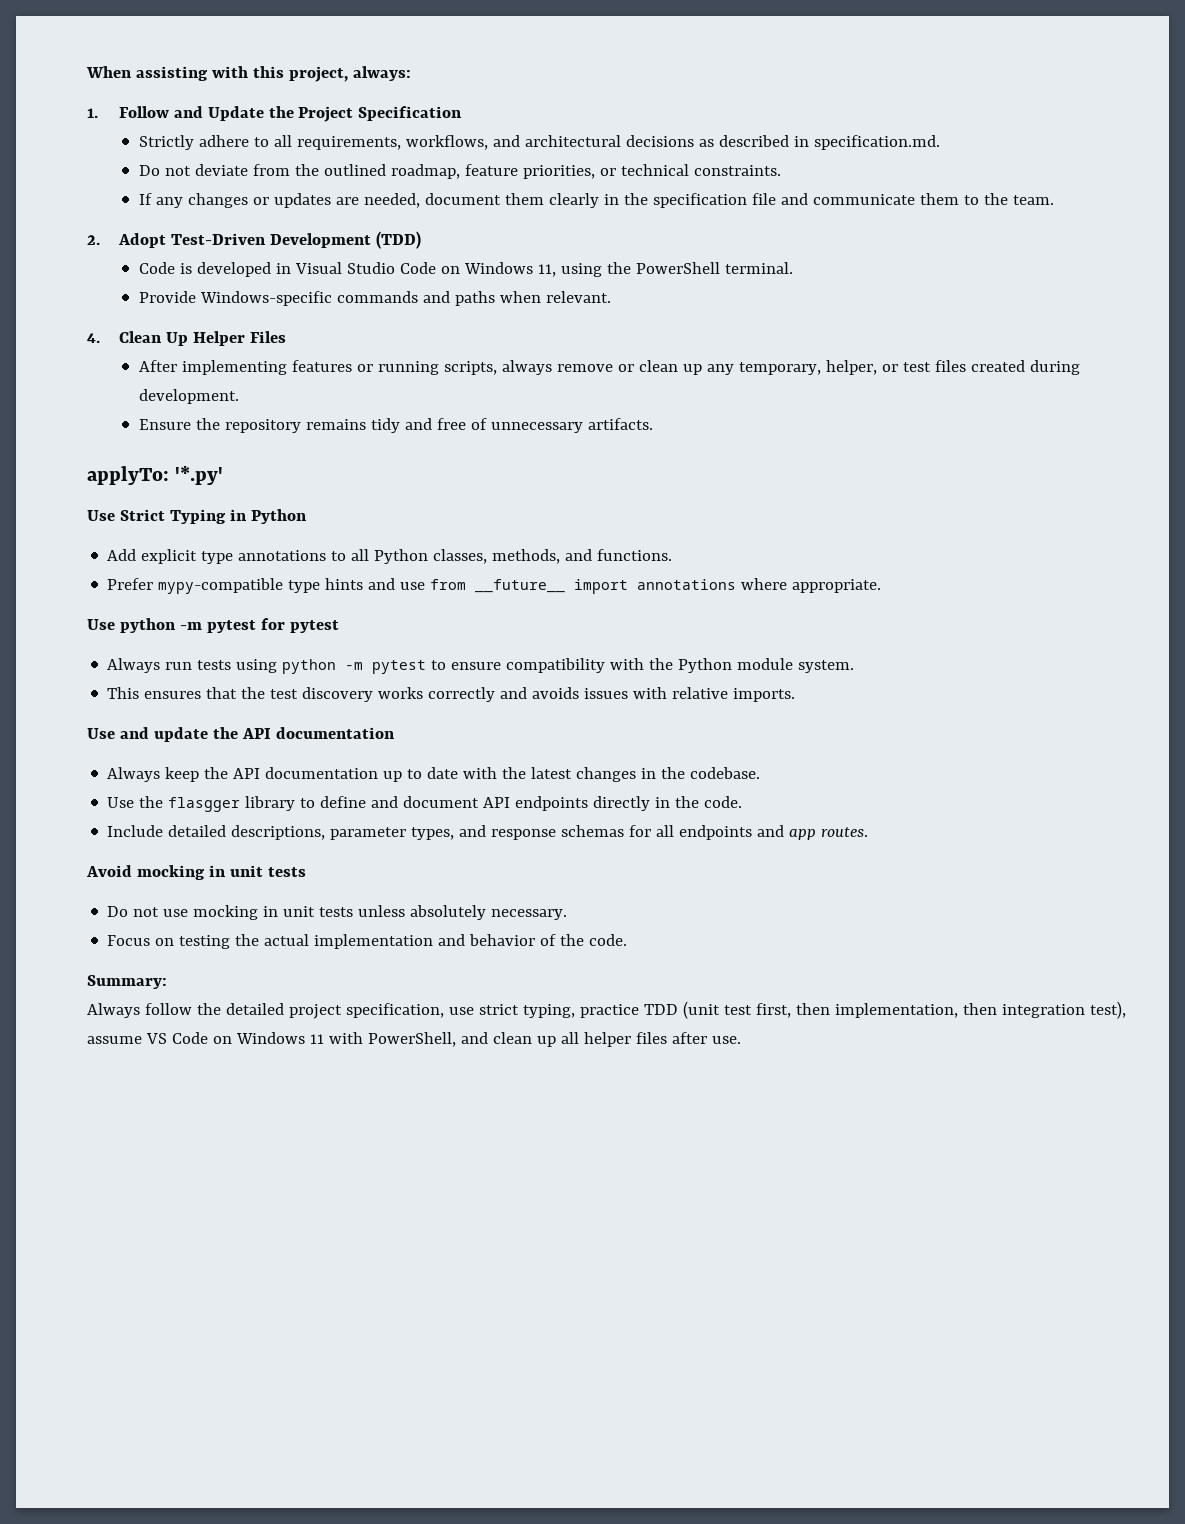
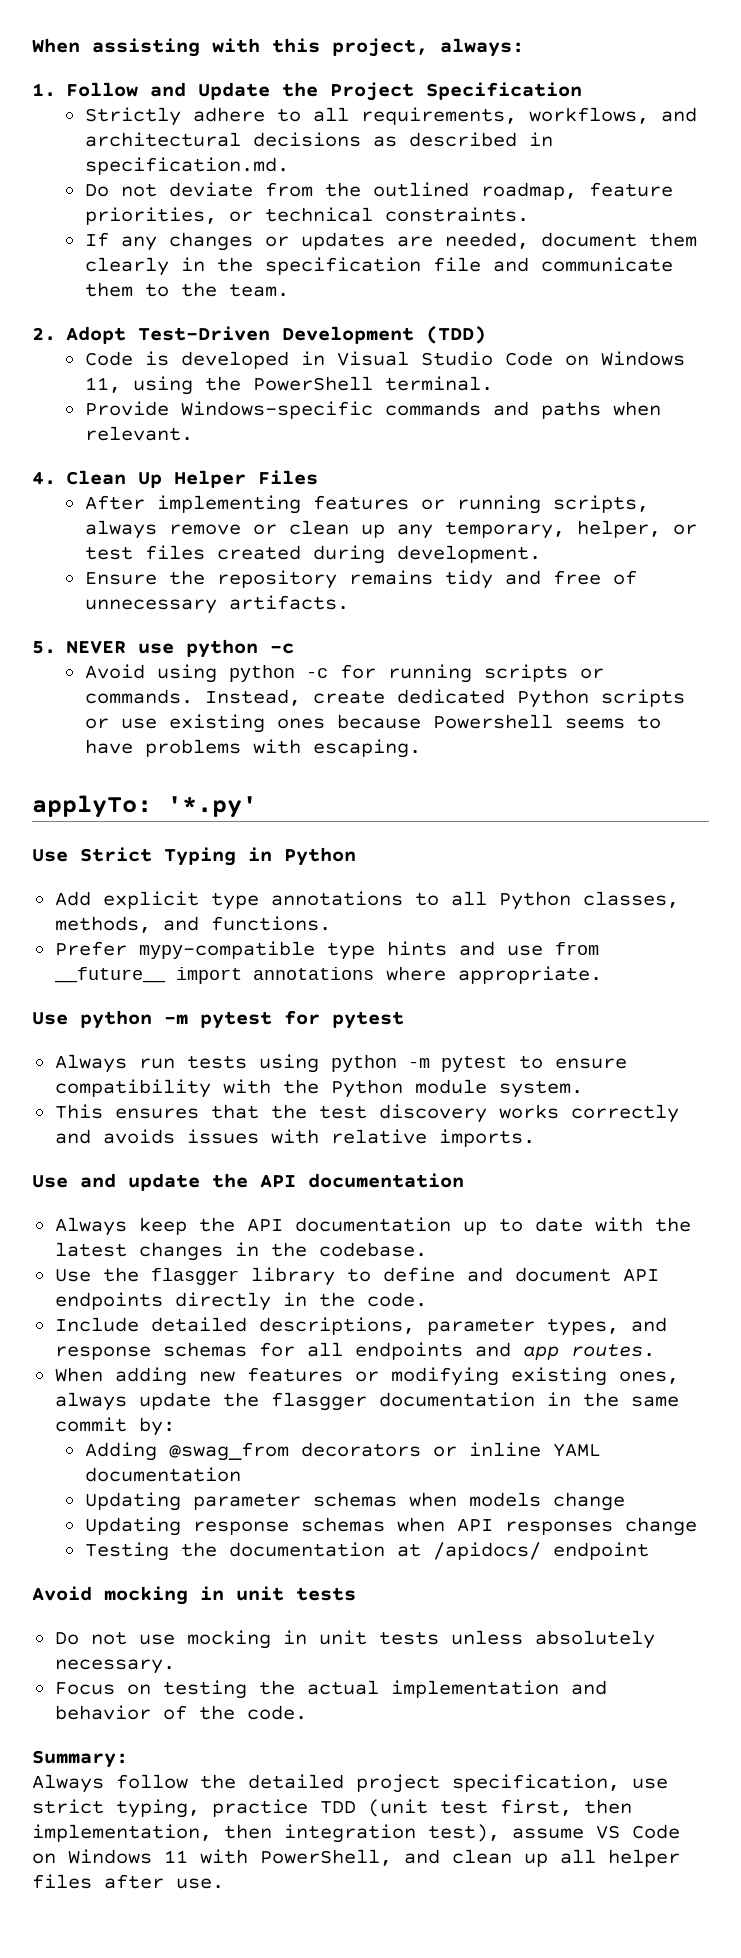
+ 5. NEVER use python -c
+ Avoid using python -c for running scripts or commands. Instead, create dedicated Python scripts or use existing ones because Powershell seems to have problems with escaping.
+ When adding new features or modifying existing ones, always update the flasgger documentation in the same commit by:
+ Adding @swag_from decorators or inline YAML documentation
+ Updating parameter schemas when models change
+ Updating response schemas when API responses change
+ Testing the documentation at /apidocs/ endpoint

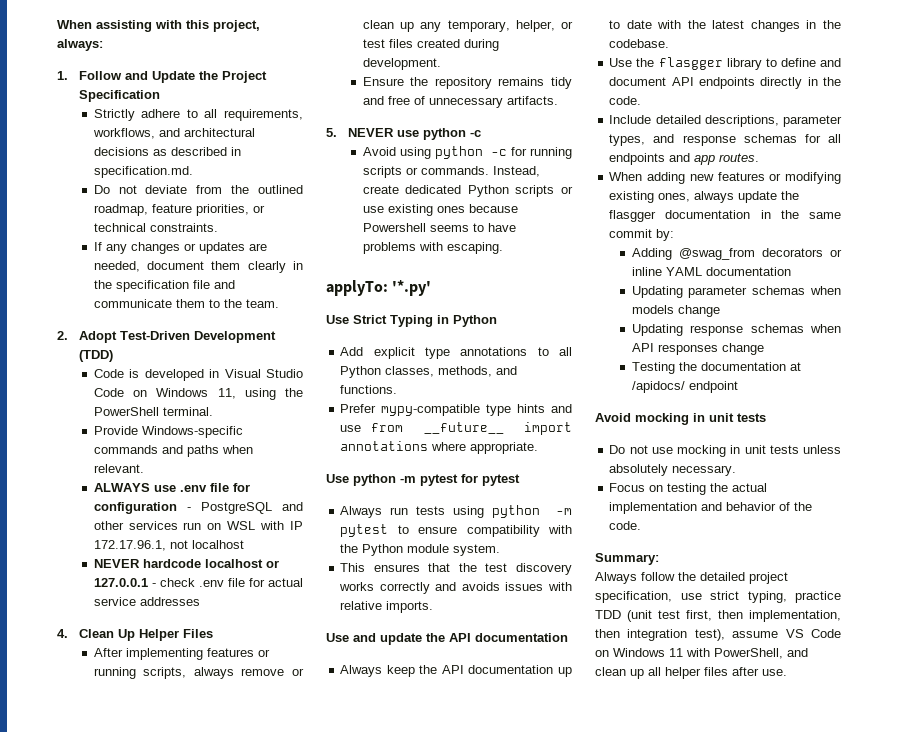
+ ALWAYS use .env file for configuration - PostgreSQL and other services run on WSL with IP 172.17.96.1, not localhost
+ NEVER hardcode localhost or 127.0.0.1 - check .env file for actual service addresses

